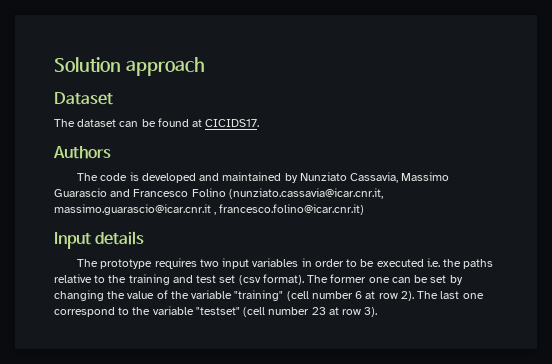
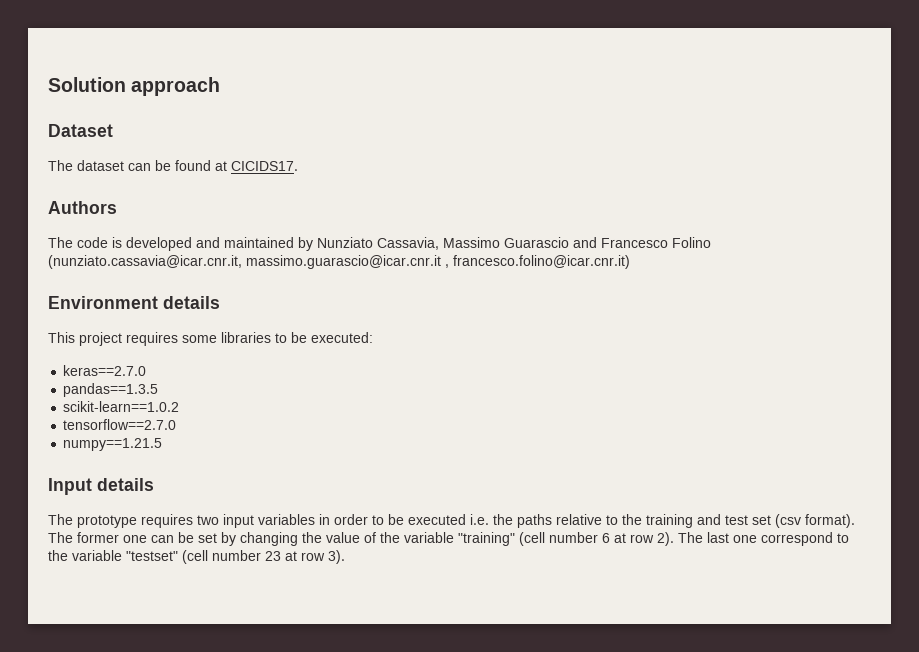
+ Environment details
+ This project requires some libraries to be executed:
+ keras==2.7.0
+ pandas==1.3.5
+ scikit-learn==1.0.2
+ tensorflow==2.7.0
+ numpy==1.21.5

